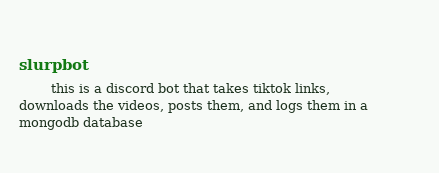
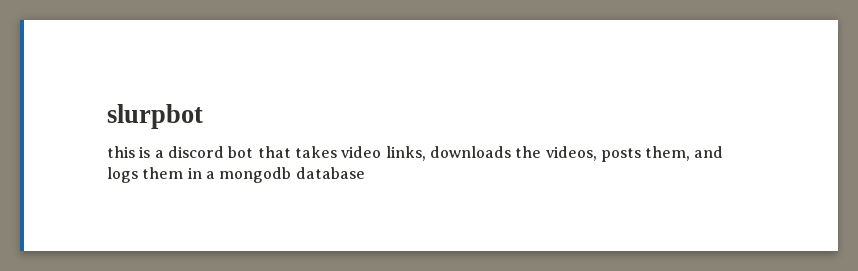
- this is a discord bot that takes tiktok links, downloads the videos, posts them, and logs them in a mongodb database
+ this is a discord bot that takes video links, downloads the videos, posts them, and logs them in a mongodb database

